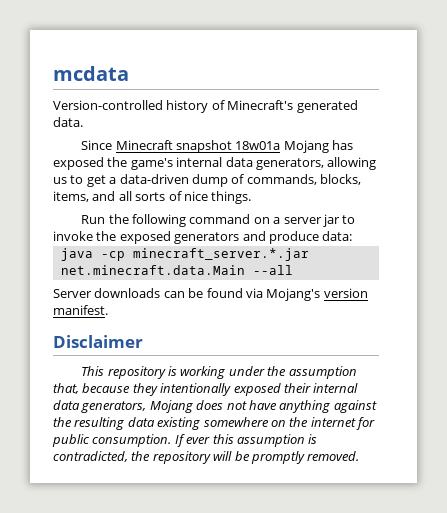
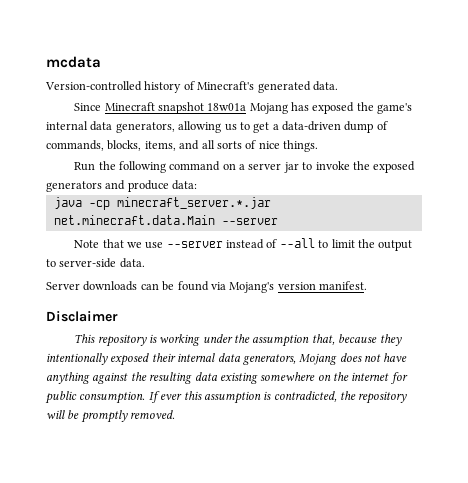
- java -cp minecraft_server.*.jar net.minecraft.data.Main --all
+ java -cp minecraft_server.*.jar net.minecraft.data.Main --server
+ Note that we use --server instead of --all to limit the output to server-side data.

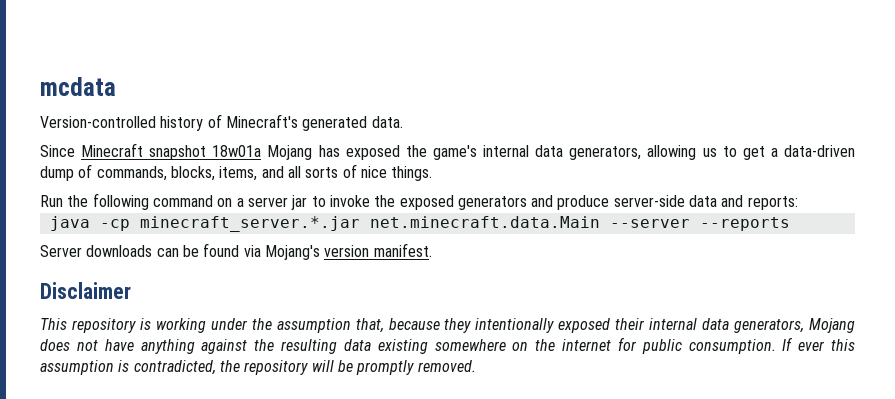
- Run the following command on a server jar to invoke the exposed generators and produce data:
+ Run the following command on a server jar to invoke the exposed generators and produce server-side data and reports:
- java -cp minecraft_server.*.jar net.minecraft.data.Main --server
- Note that we use --server instead of --all to limit the output to server-side data.
+ java -cp minecraft_server.*.jar net.minecraft.data.Main --server --reports

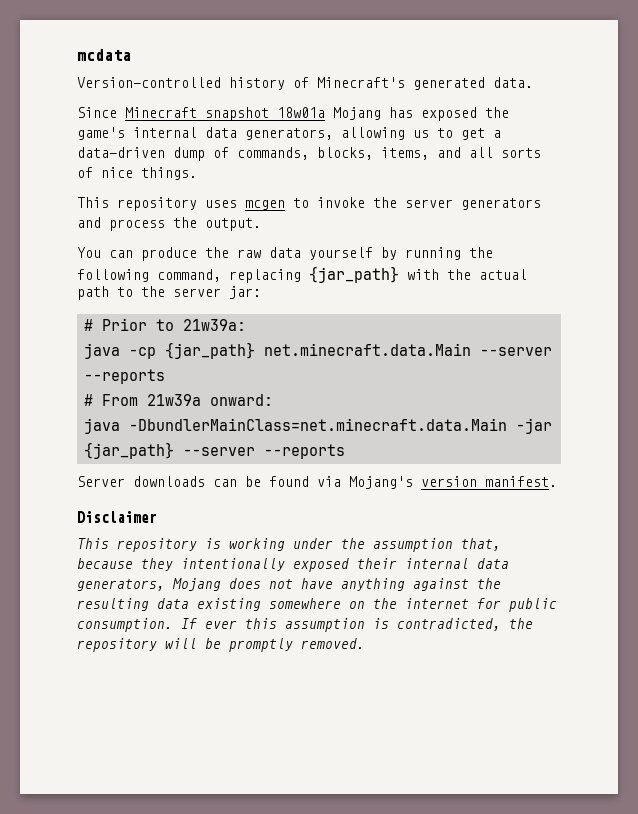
- Run the following command on a server jar to invoke the exposed generators and produce server-side data and reports:
+ This repository uses mcgen to invoke the server generators and process the output.
+ You can produce the raw data yourself by running the following command, replacing {jar_path} with the actual path to the server jar:
+ # Prior to 21w39a:
- java -cp minecraft_server.*.jar net.minecraft.data.Main --server --reports
+ java -cp {jar_path} net.minecraft.data.Main --server --reports
+ # From 21w39a onward:
+ java -DbundlerMainClass=net.minecraft.data.Main -jar {jar_path} --server --reports

